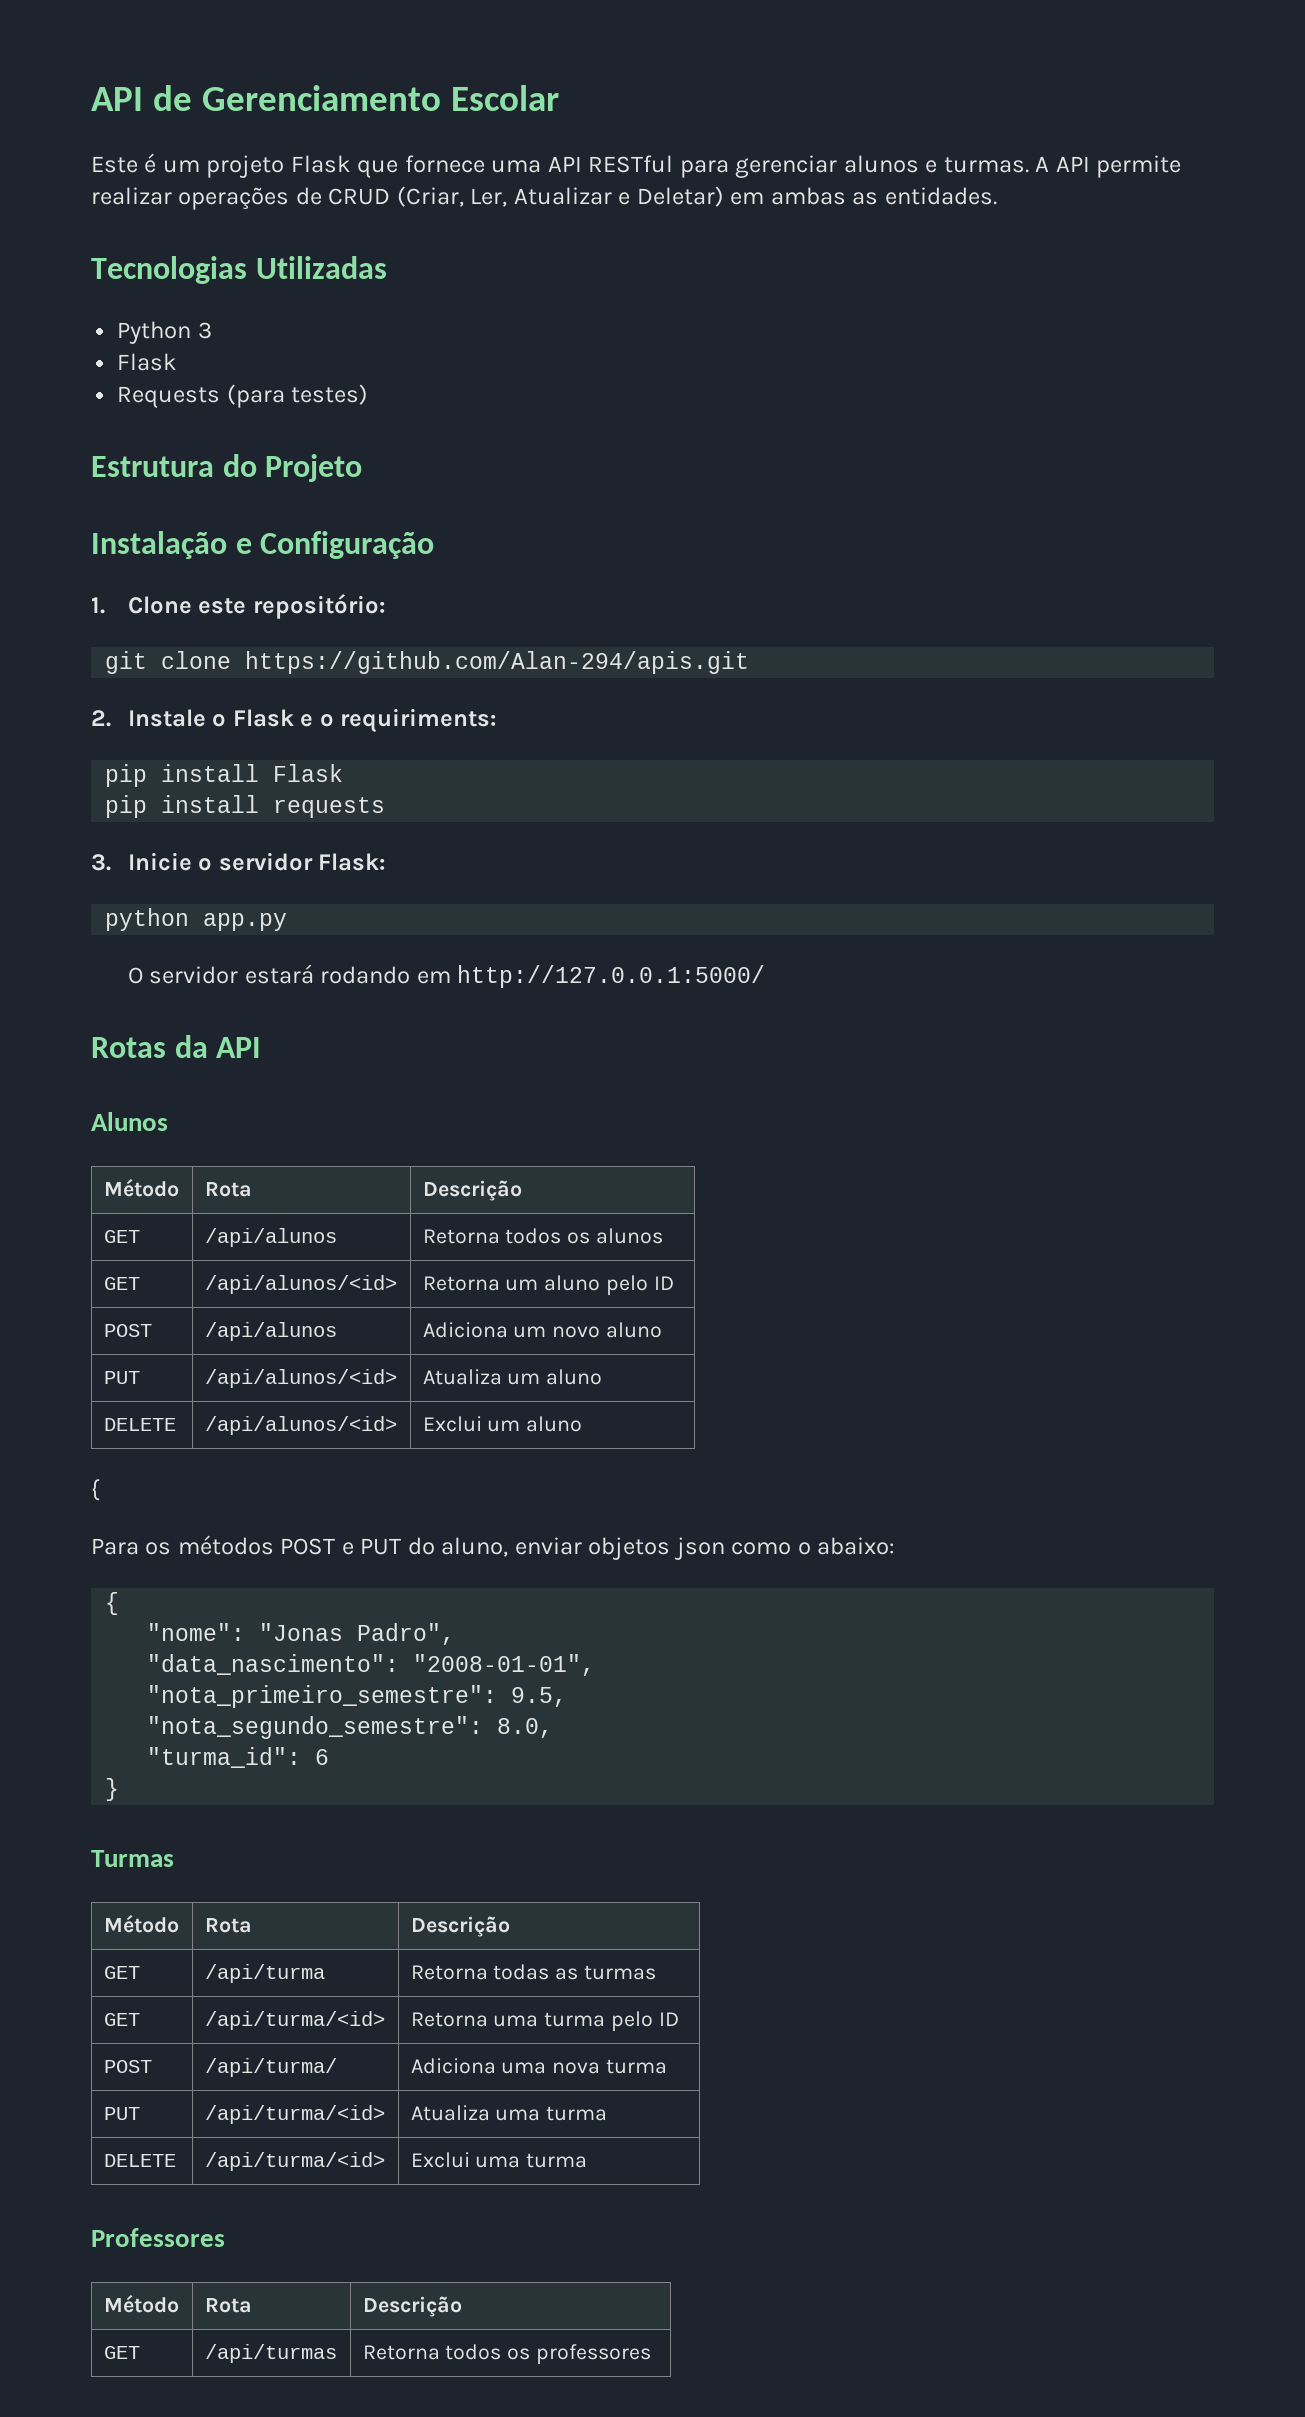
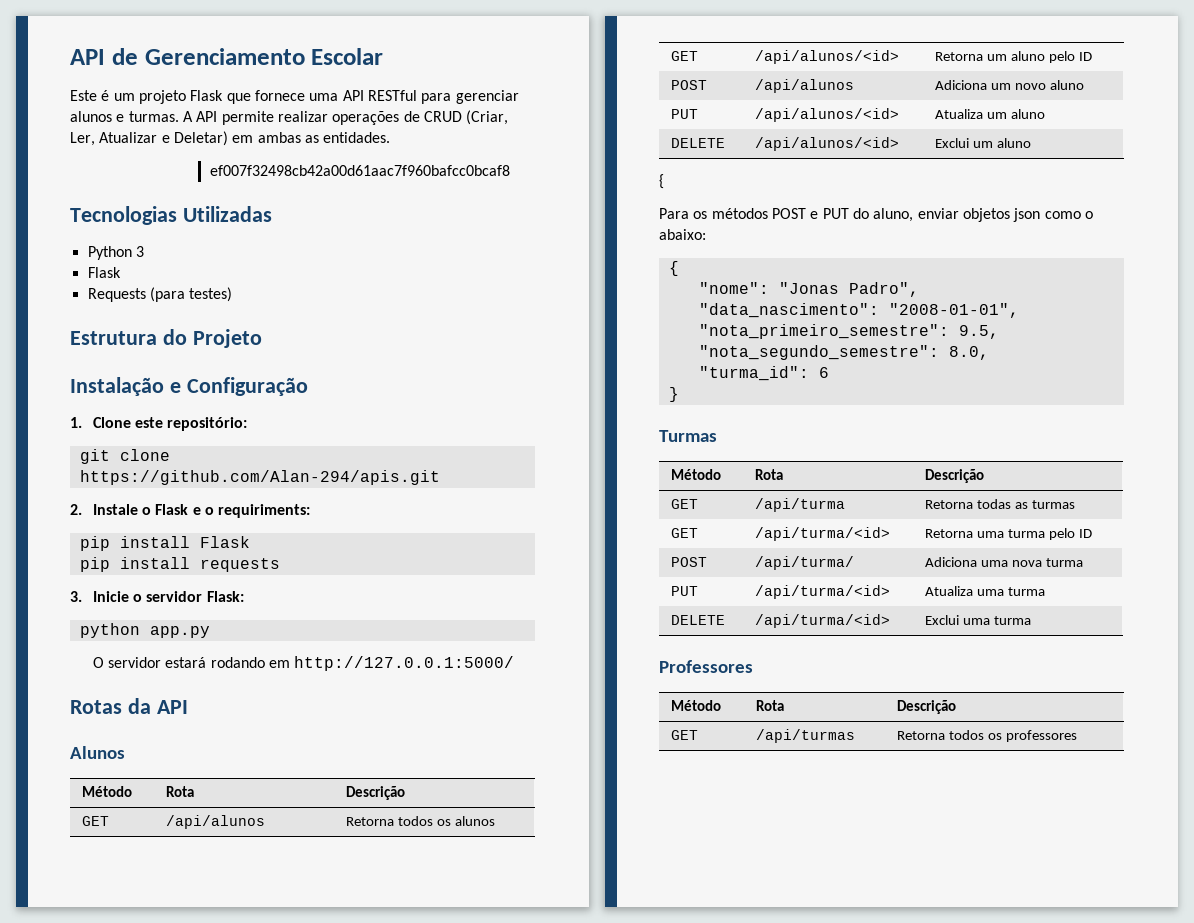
+ ef007f32498cb42a00d61aac7f960bafcc0bcaf8

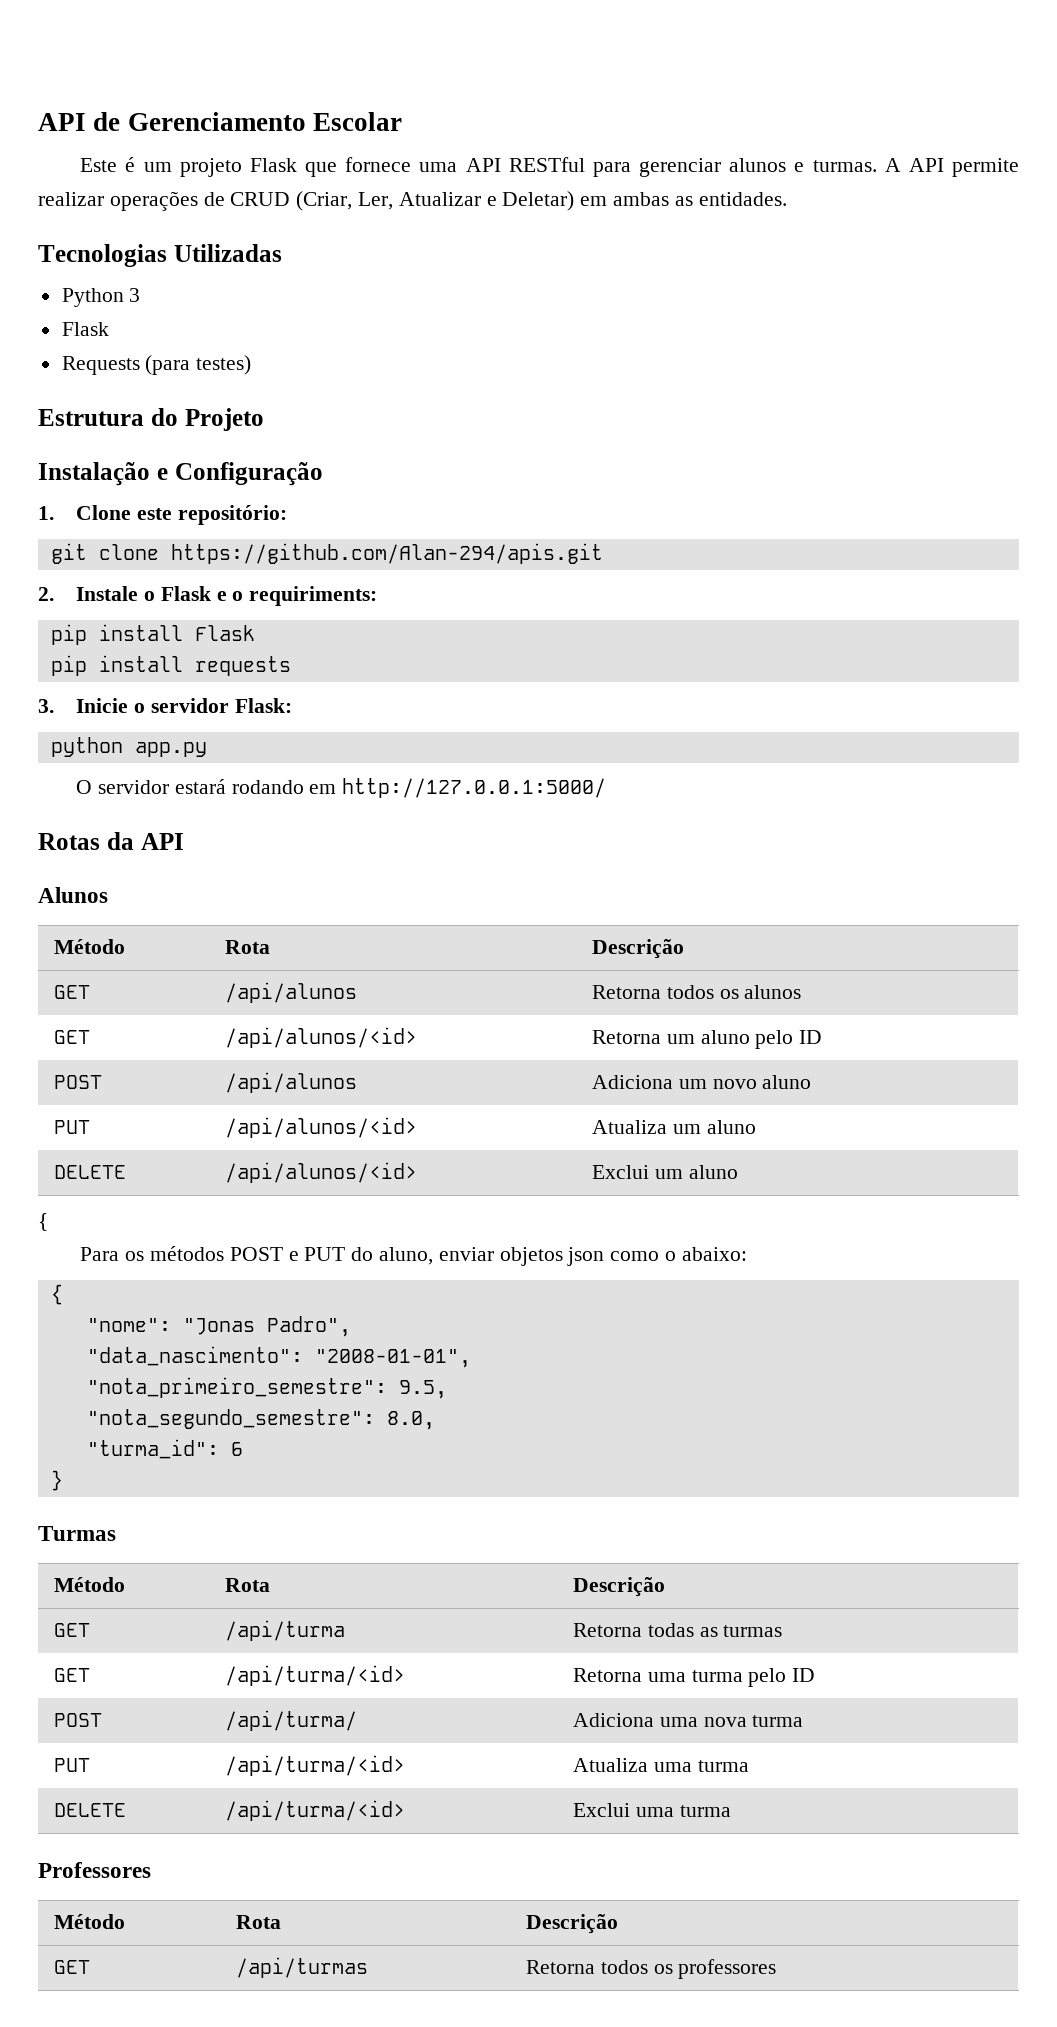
- ef007f32498cb42a00d61aac7f960bafcc0bcaf8

